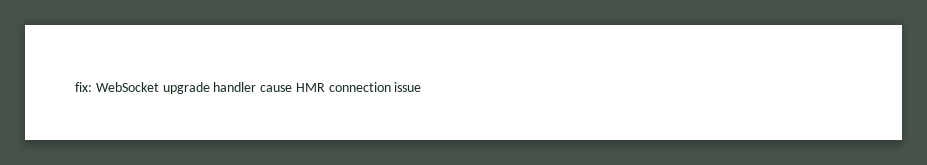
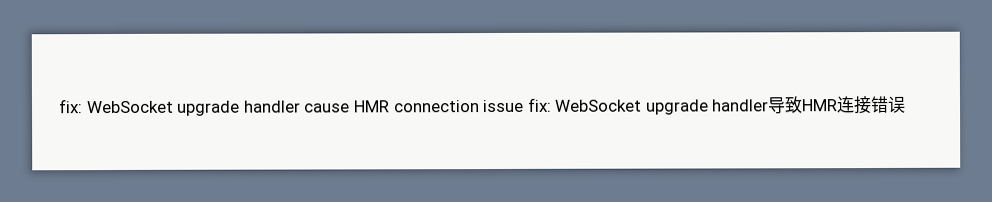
- fix: WebSocket upgrade handler cause HMR connection issue
+ fix: WebSocket upgrade handler cause HMR connection issue fix: WebSocket upgrade handler导致HMR连接错误

